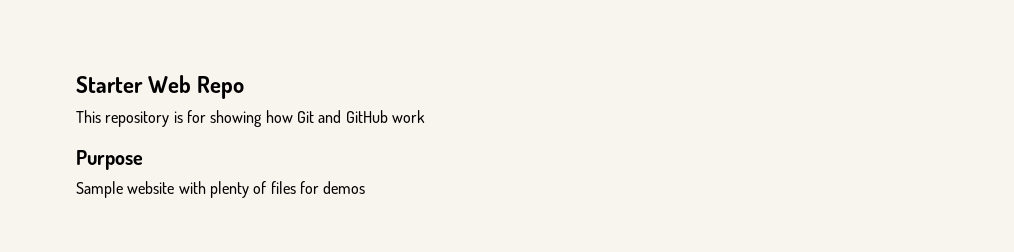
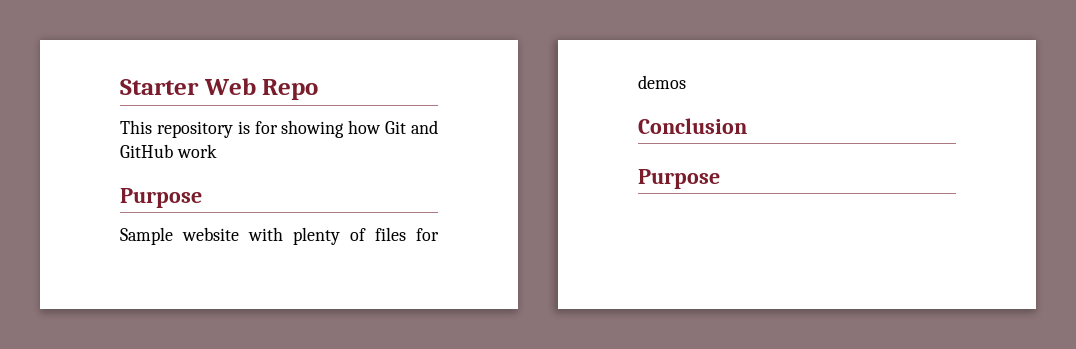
+ Conclusion
+ Purpose

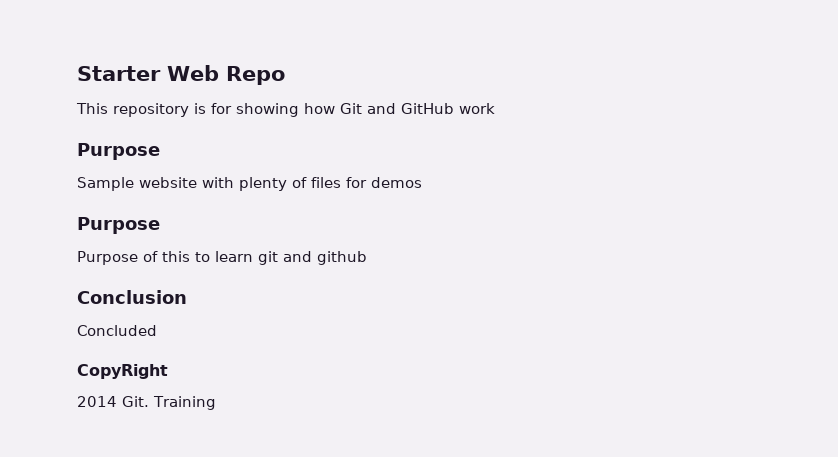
  Sample website with plenty of files for demos
+ Purpose
+ Purpose of this to learn git and github
  Conclusion
- Purpose
+ Concluded
+ CopyRight
+ 2014 Git. Training

